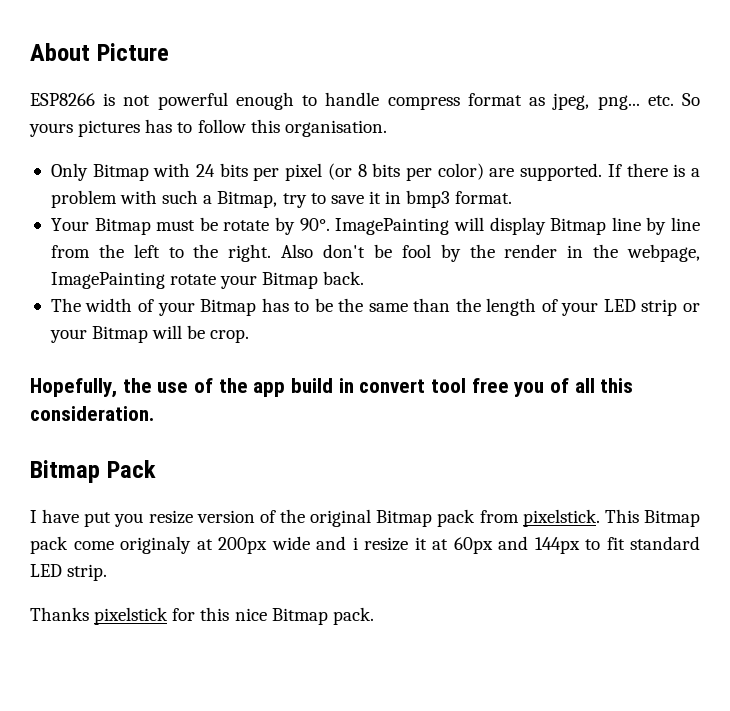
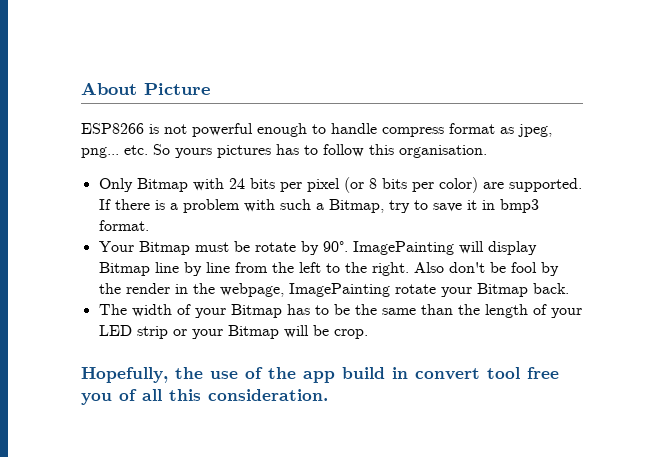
- Bitmap Pack
- I have put you resize version of the original Bitmap pack from pixelstick. This Bitmap pack come originaly at 200px wide and i resize it at 60px and 144px to fit standard LED strip.
- Thanks pixelstick for this nice Bitmap pack.

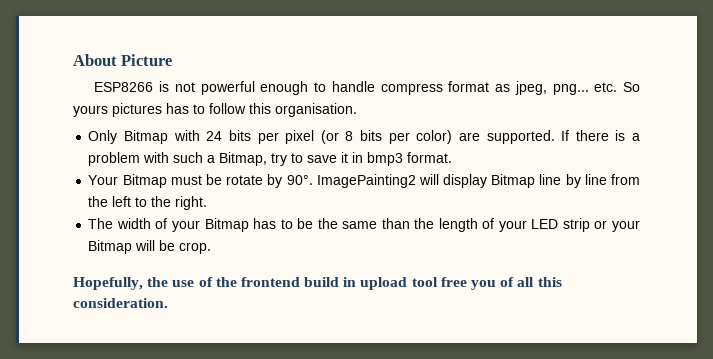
- ImagePainting will display Bitmap line by line from the left to the right. Also don't be fool by the render in the webpage, ImagePainting rotate your Bitmap back.
+ ImagePainting2 will display Bitmap line by line from the left to the right.
- Hopefully, the use of the app build in convert tool free you of all this consideration.
+ Hopefully, the use of the frontend build in upload tool free you of all this consideration.

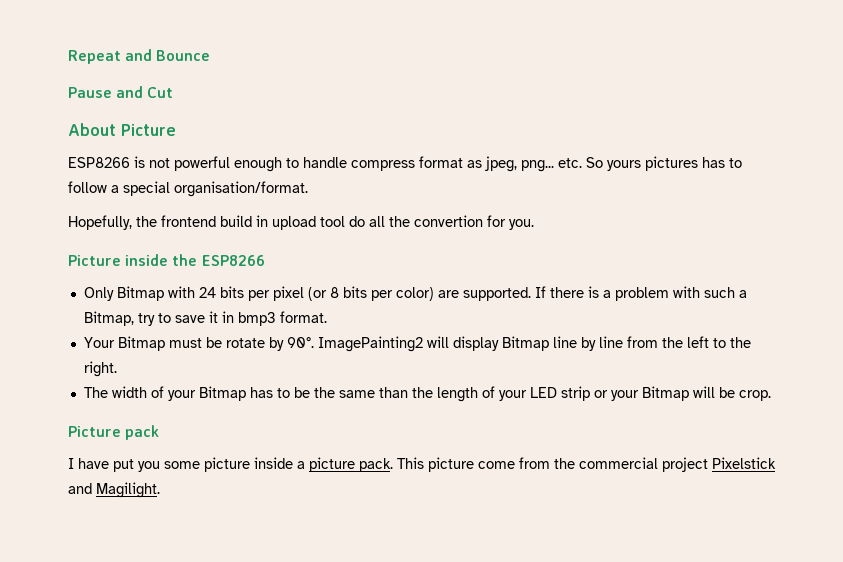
+ Repeat and Bounce
+ Pause and Cut
- ESP8266 is not powerful enough to handle compress format as jpeg, png... etc. So yours pictures has to follow this organisation.
+ ESP8266 is not powerful enough to handle compress format as jpeg, png... etc. So yours pictures has to follow a special organisation/format.
+ Hopefully, the frontend build in upload tool do all the convertion for you.
+ Picture inside the ESP8266
- Hopefully, the use of the frontend build in upload tool free you of all this consideration.
+ Picture pack
+ I have put you some picture inside a picture pack. This picture come from the commercial project Pixelstick and Magilight.

